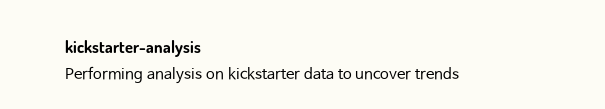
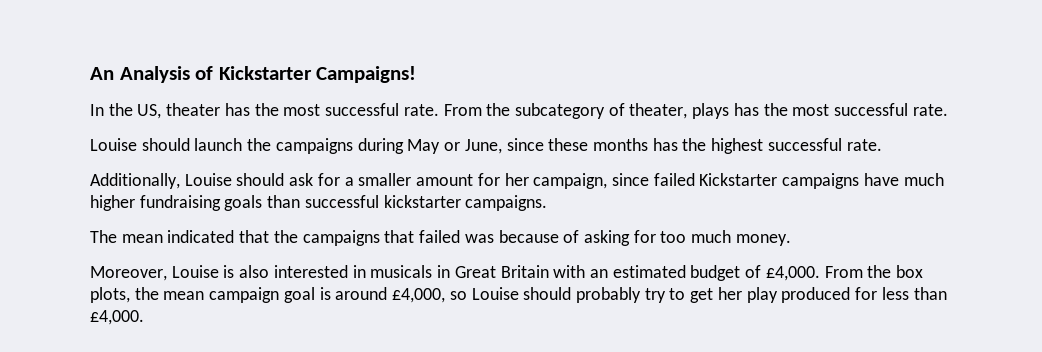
- kickstarter-analysis
- Performing analysis on kickstarter data to uncover trends
+ An Analysis of Kickstarter Campaigns!
+ In the US, theater has the most successful rate. From the subcategory of theater, plays has the most successful rate.
+ Louise should launch the campaigns during May or June, since these months has the highest successful rate.
+ Additionally, Louise should ask for a smaller amount for her campaign, since failed Kickstarter campaigns have much higher fundraising goals than successful kickstarter campaigns.
+ The mean indicated that the campaigns that failed was because of asking for too much money.
+ Moreover, Louise is also interested in musicals in Great Britain with an estimated budget of £4,000. From the box plots, the mean campaign goal is around £4,000, so Louise should probably try to get her play produced for less than £4,000.

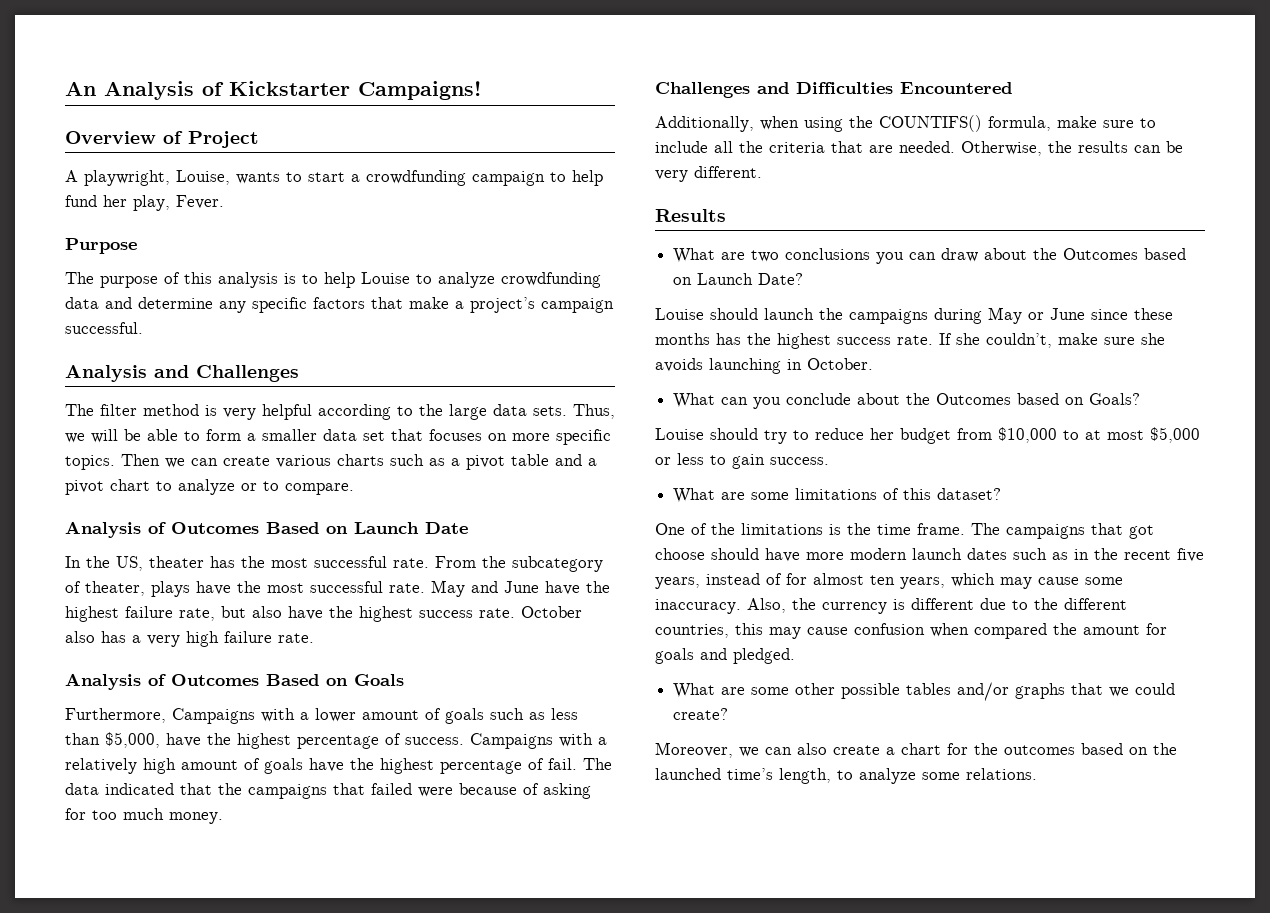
+ Overview of Project
+ A playwright, Louise, wants to start a crowdfunding campaign to help fund her play, Fever.
+ Purpose
+ The purpose of this analysis is to help Louise to analyze crowdfunding data and determine any specific factors that make a project’s campaign successful.
+ Analysis and Challenges
+ The filter method is very helpful according to the large data sets. Thus, we will be able to form a smaller data set that focuses on more specific topics. Then we can create various charts such as a pivot table and a pivot chart to analyze or to compare.
+ Analysis of Outcomes Based on Launch Date
- From the subcategory of theater, plays has the most successful rate.
+ From the subcategory of theater, plays have the most successful rate. May and June have the highest failure rate, but also have the highest success rate. October also has a very high failure rate.
+ Analysis of Outcomes Based on Goals
+ Furthermore, Campaigns with a lower amount of goals such as less than $5,000, have the highest percentage of success. Campaigns with a relatively high amount of goals have the highest percentage of fail. The data indicated that the campaigns that failed were because of asking for too much money.
+ Challenges and Difficulties Encountered
+ Additionally, when using the COUNTIFS() formula, make sure to include all the criteria that are needed. Otherwise, the results can be very different.
+ Results
+ What are two conclusions you can draw about the Outcomes based on Launch Date?
- Louise should launch the campaigns during May or June, since these months has the highest successful rate.
- Additionally, Louise should ask for a smaller amount for her campaign, since failed Kickstarter campaigns have much higher fundraising goals than successful kickstarter campaigns.
- The mean indicated that the campaigns that failed was because of asking for too much money.
- Moreover, Louise is also interested in musicals in Great Britain with an estimated budget of £4,000. From the box plots, the mean campaign goal is around £4,000, so Louise should probably try to get her play produced for less than £4,000.
+ Louise should launch the campaigns during May or June since these months has the highest success rate. If she couldn’t, make sure she avoids launching in October.
+ What can you conclude about the Outcomes based on Goals?
+ Louise should try to reduce her budget from $10,000 to at most $5,000 or less to gain success.
+ What are some limitations of this dataset?
+ One of the limitations is the time frame. The campaigns that got choose should have more modern launch dates such as in the recent five years, instead of for almost ten years, which may cause some inaccuracy. Also, the currency is different due to the different countries, this may cause confusion when compared the amount for goals and pledged.
+ What are some other possible tables and/or graphs that we could create?
+ Moreover, we can also create a chart for the outcomes based on the launched time’s length, to analyze some relations.

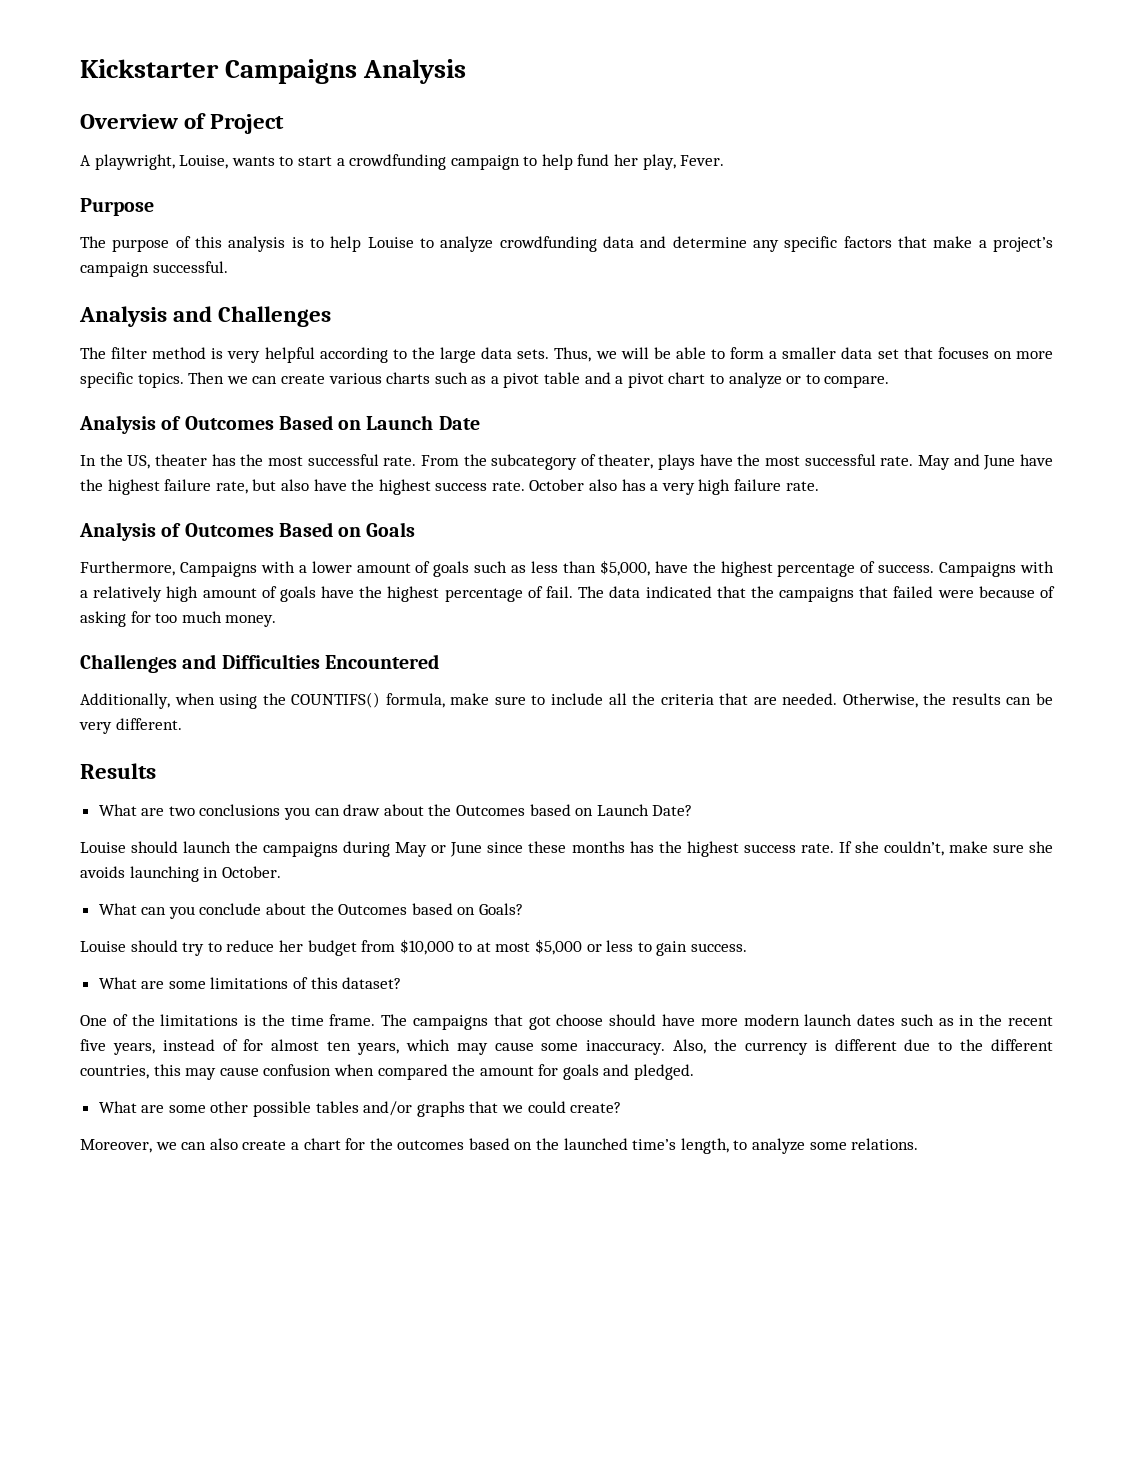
- An Analysis of Kickstarter Campaigns!
+ Kickstarter Campaigns Analysis

